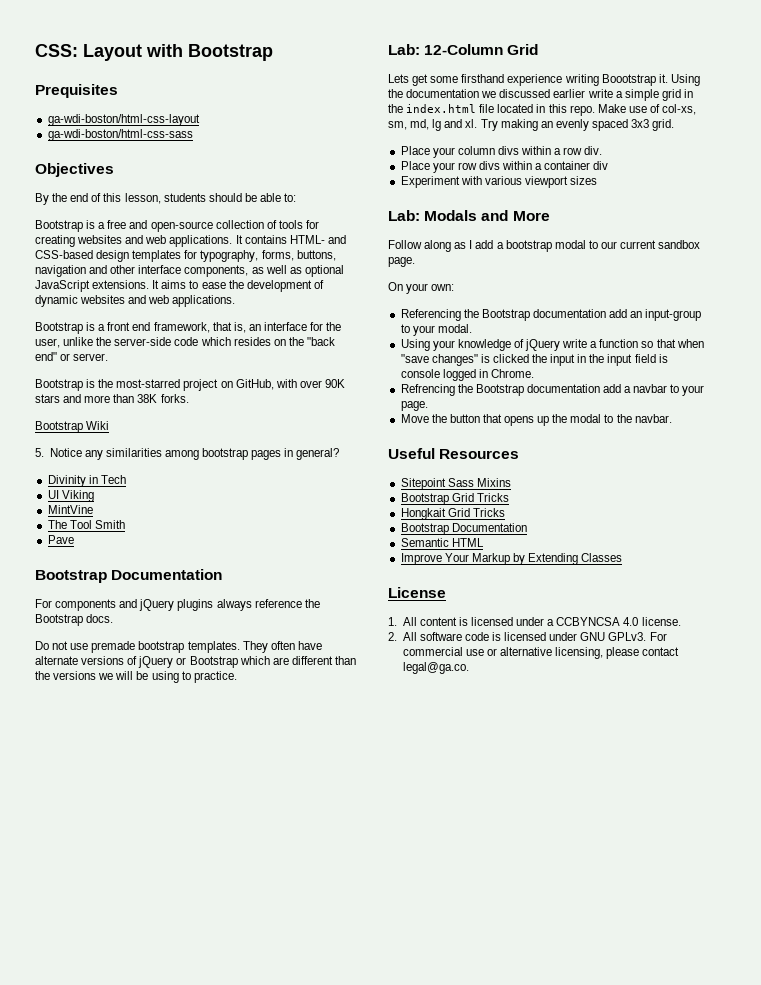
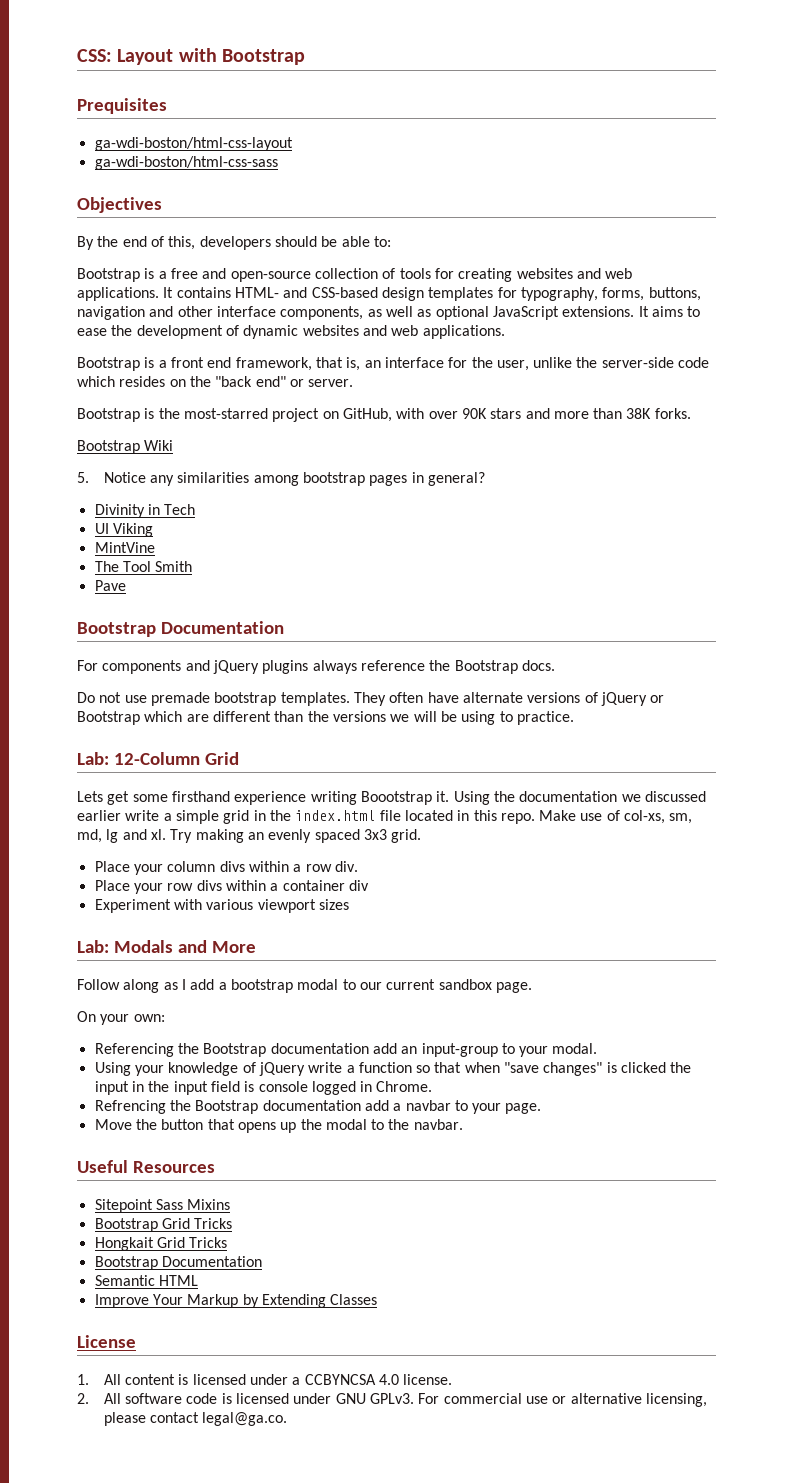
- By the end of this lesson, students should be able to:
+ By the end of this, developers should be able to:

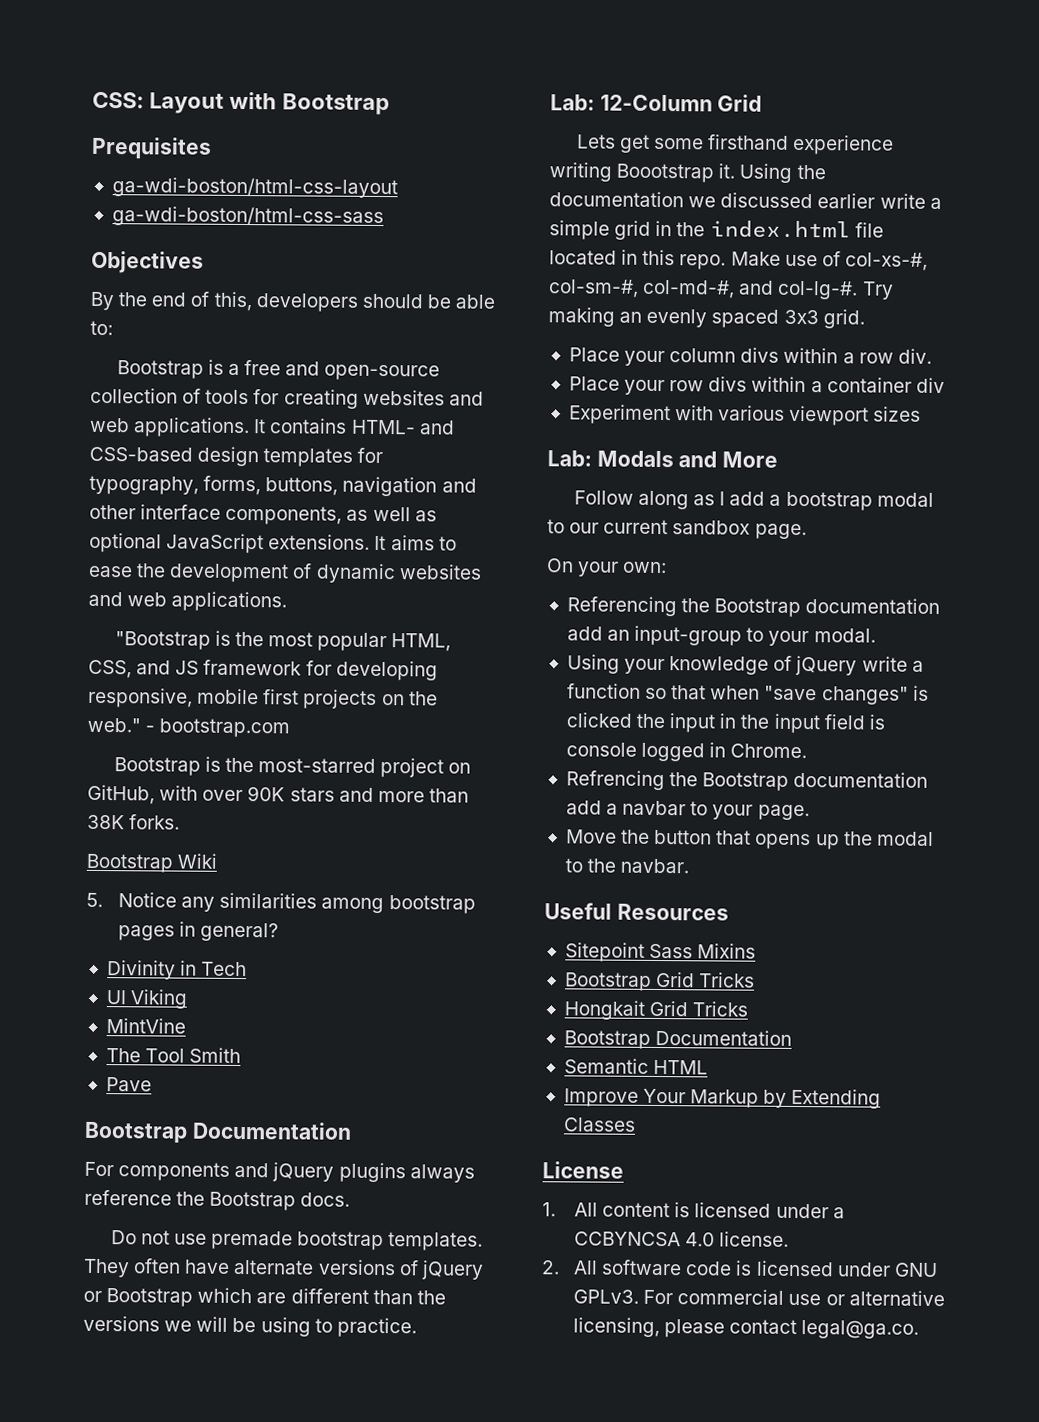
- Bootstrap is a front end framework, that is, an interface for the user, unlike the server-side code which resides on the "back end" or server.
+ "Bootstrap is the most popular HTML, CSS, and JS framework for developing responsive, mobile first projects on the web." - bootstrap.com
- Make use of col-xs, sm, md, lg and xl.
+ Make use of col-xs-#, col-sm-#, col-md-#, and col-lg-#.

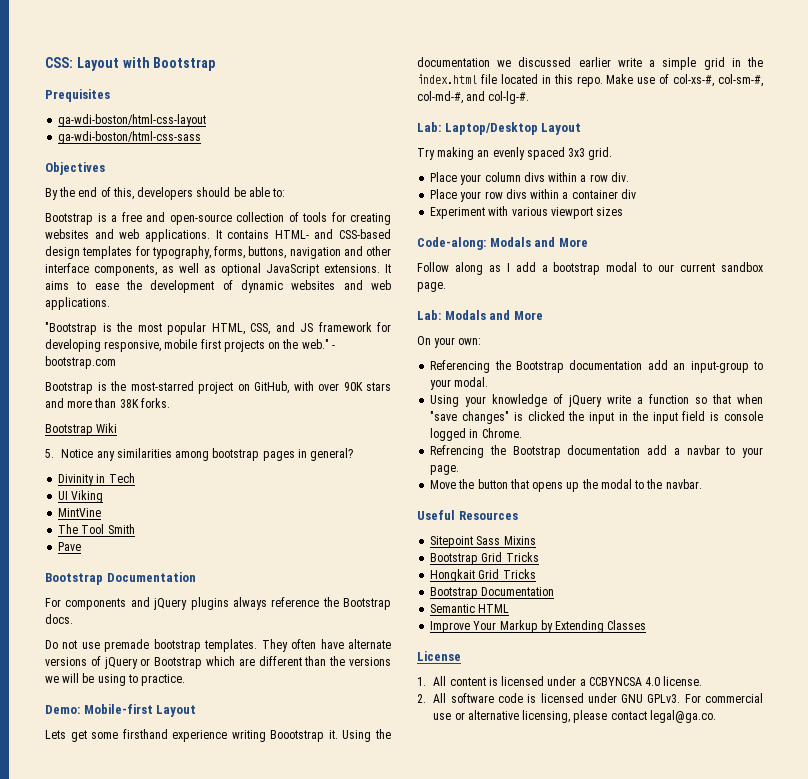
- Lab: 12-Column Grid
+ Demo: Mobile-first Layout
- Make use of col-xs-#, col-sm-#, col-md-#, and col-lg-#. Try making an evenly spaced 3x3 grid.
+ Make use of col-xs-#, col-sm-#, col-md-#, and col-lg-#.
+ Lab: Laptop/Desktop Layout
+ Try making an evenly spaced 3x3 grid.
- Lab: Modals and More
+ Code-along: Modals and More
+ Lab: Modals and More

